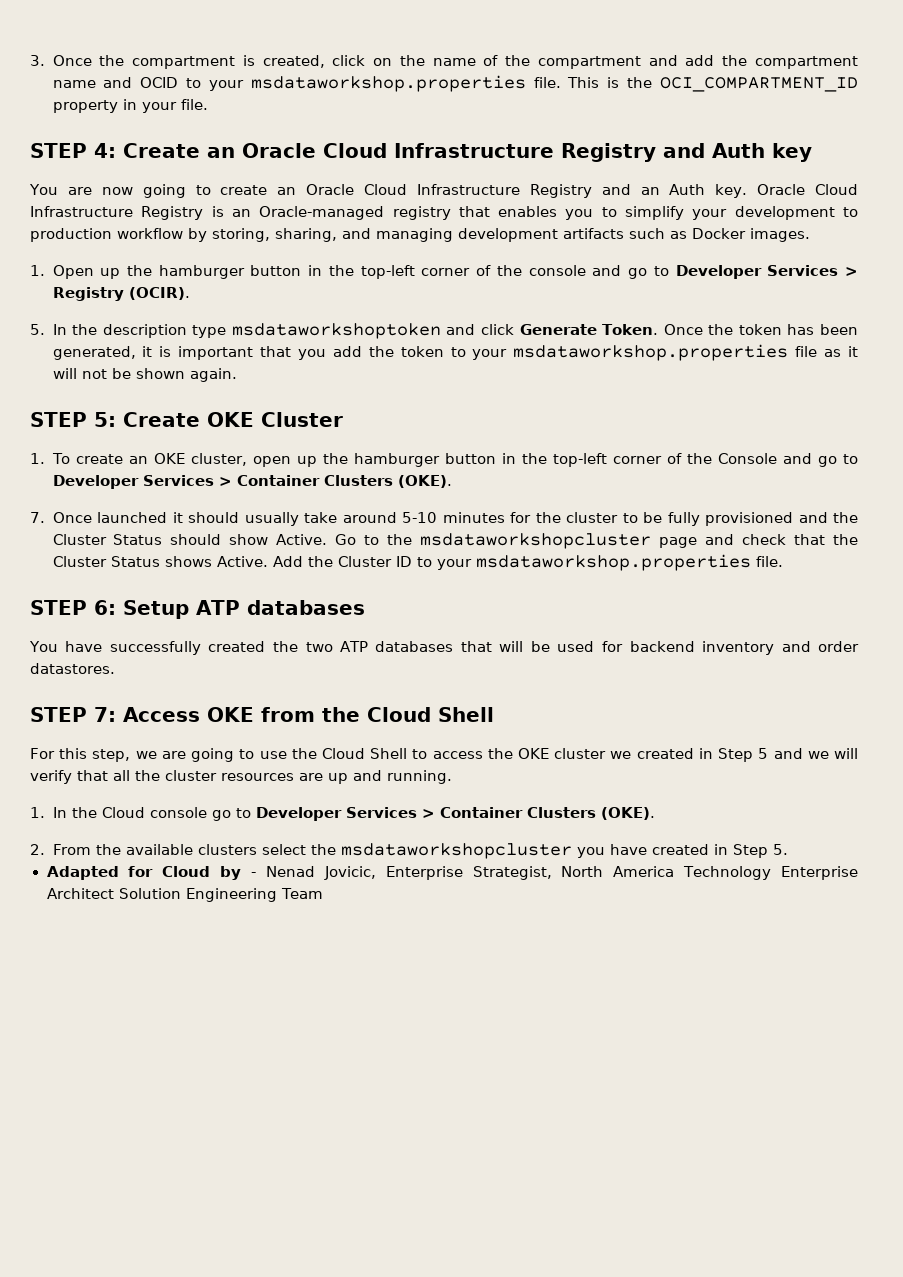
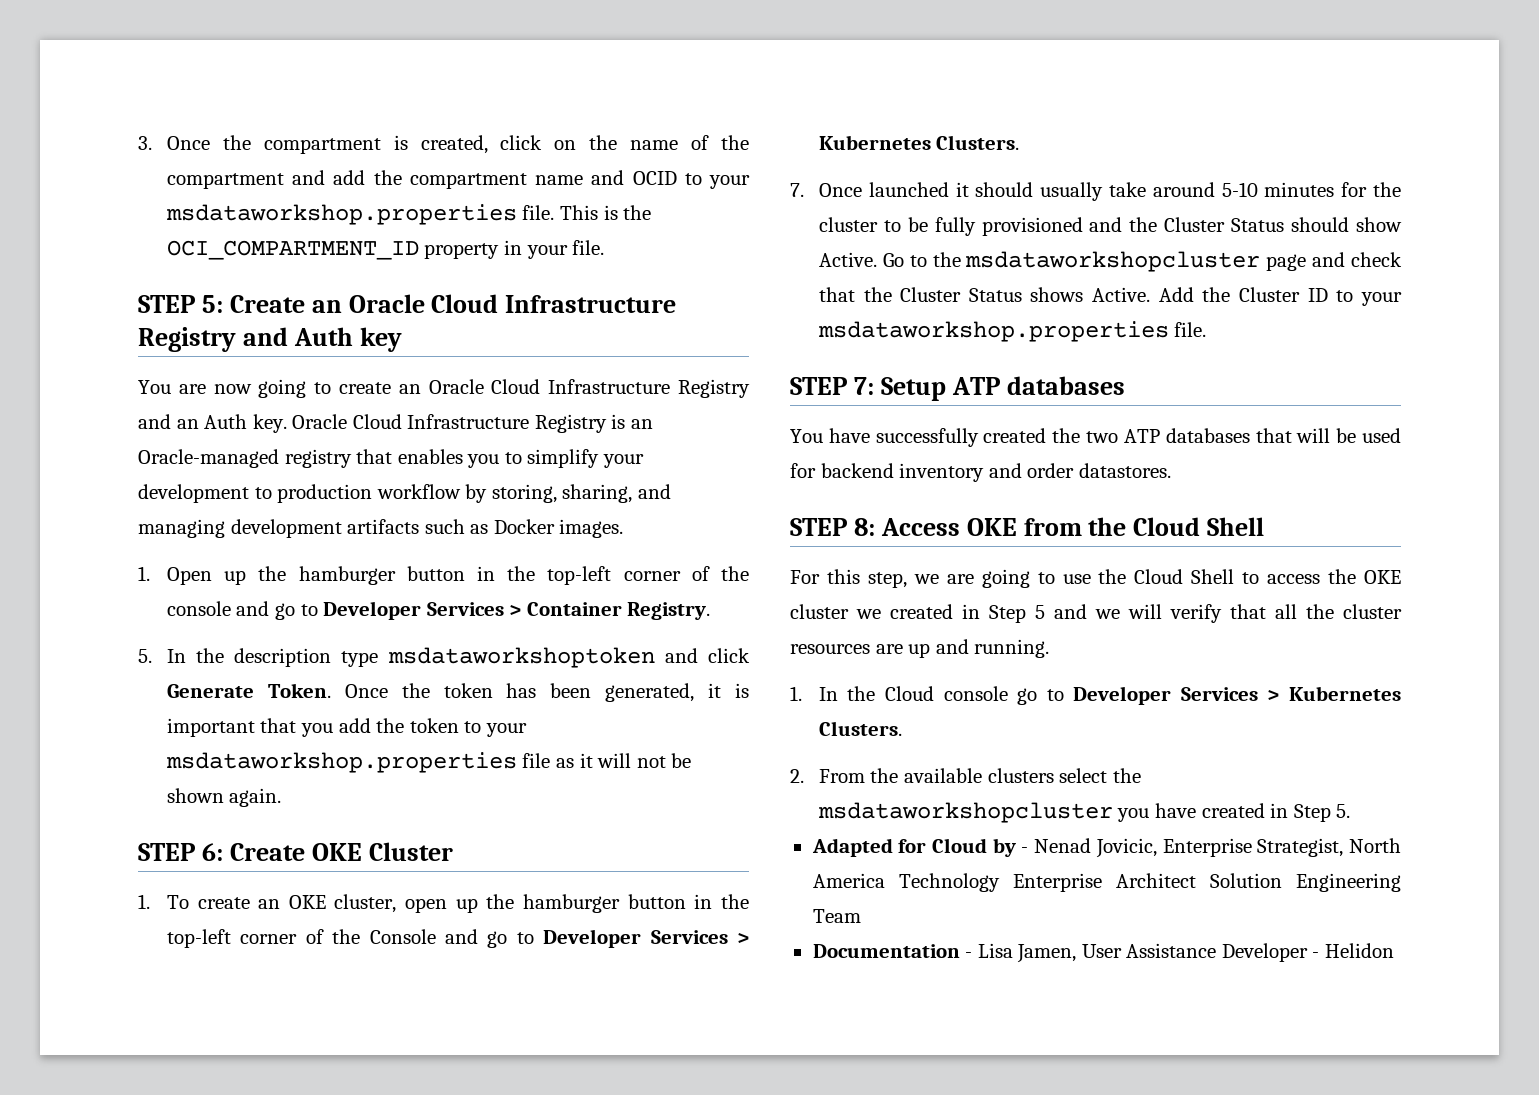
- STEP 4: Create an Oracle Cloud Infrastructure Registry and Auth key
+ STEP 5: Create an Oracle Cloud Infrastructure Registry and Auth key
- 1. Open up the hamburger button in the top-left corner of the console and go to Developer Services > Registry (OCIR).
+ 1. Open up the hamburger button in the top-left corner of the console and go to Developer Services > Container Registry.
- STEP 5: Create OKE Cluster
+ STEP 6: Create OKE Cluster
- 1. To create an OKE cluster, open up the hamburger button in the top-left corner of the Console and go to Developer Services > Container Clusters (OKE).
+ 1. To create an OKE cluster, open up the hamburger button in the top-left corner of the Console and go to Developer Services > Kubernetes Clusters.
- STEP 6: Setup ATP databases
+ STEP 7: Setup ATP databases
- STEP 7: Access OKE from the Cloud Shell
+ STEP 8: Access OKE from the Cloud Shell
- 1. In the Cloud console go to Developer Services > Container Clusters (OKE).
+ 1. In the Cloud console go to Developer Services > Kubernetes Clusters.
+ Documentation - Lisa Jamen, User Assistance Developer - Helidon

